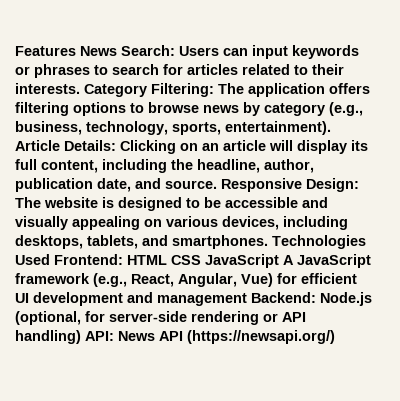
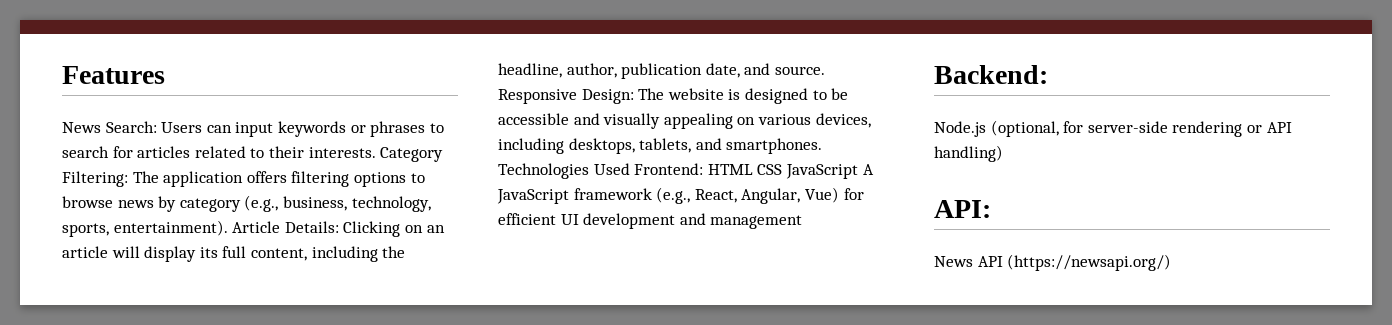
- Features News Search: Users can input keywords or phrases to search for articles related to their interests.
+ Features
+ News Search: Users can input keywords or phrases to search for articles related to their interests.
- Technologies Used Frontend: HTML CSS JavaScript A JavaScript framework (e.g., React, Angular, Vue) for efficient UI development and management Backend: Node.js (optional, for server-side rendering or API handling) API: News API (https://newsapi.org/)
+ Technologies Used Frontend: HTML CSS JavaScript A JavaScript framework (e.g., React, Angular, Vue) for efficient UI development and management
+ Backend:
+ Node.js (optional, for server-side rendering or API handling)
+ API:
+ News API (https://newsapi.org/)

